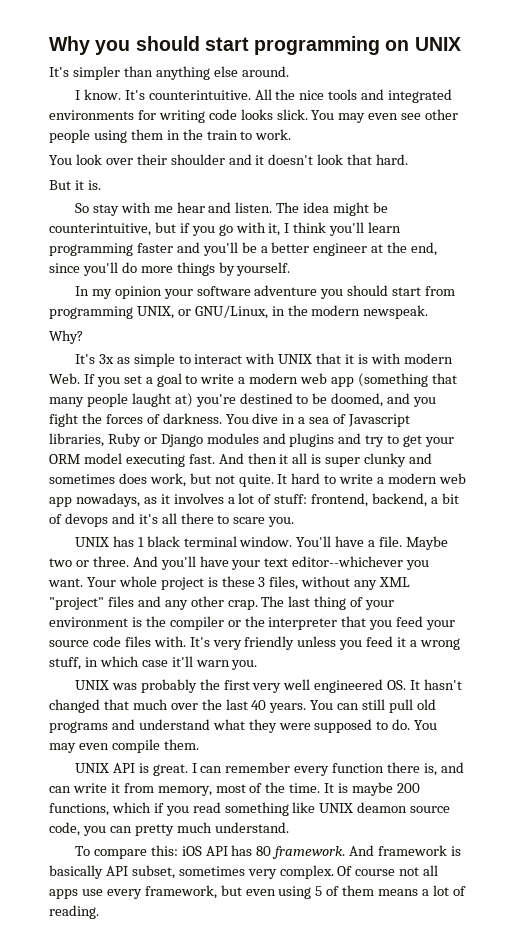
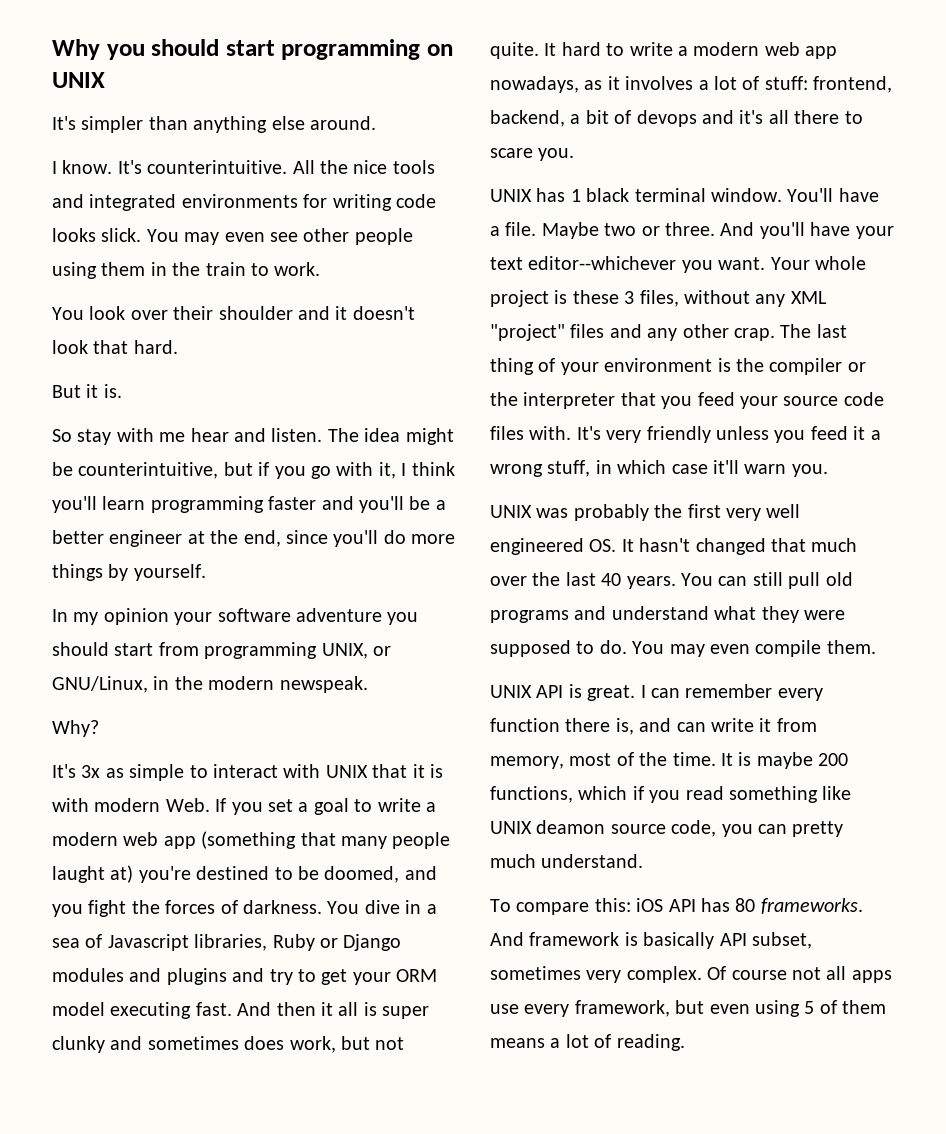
- To compare this: iOS API has 80 framework.
+ To compare this: iOS API has 80 frameworks.

